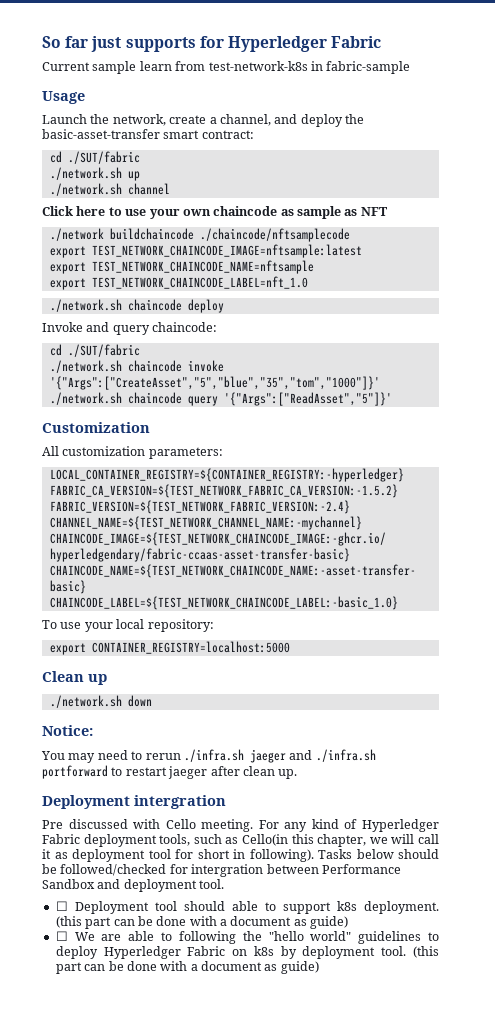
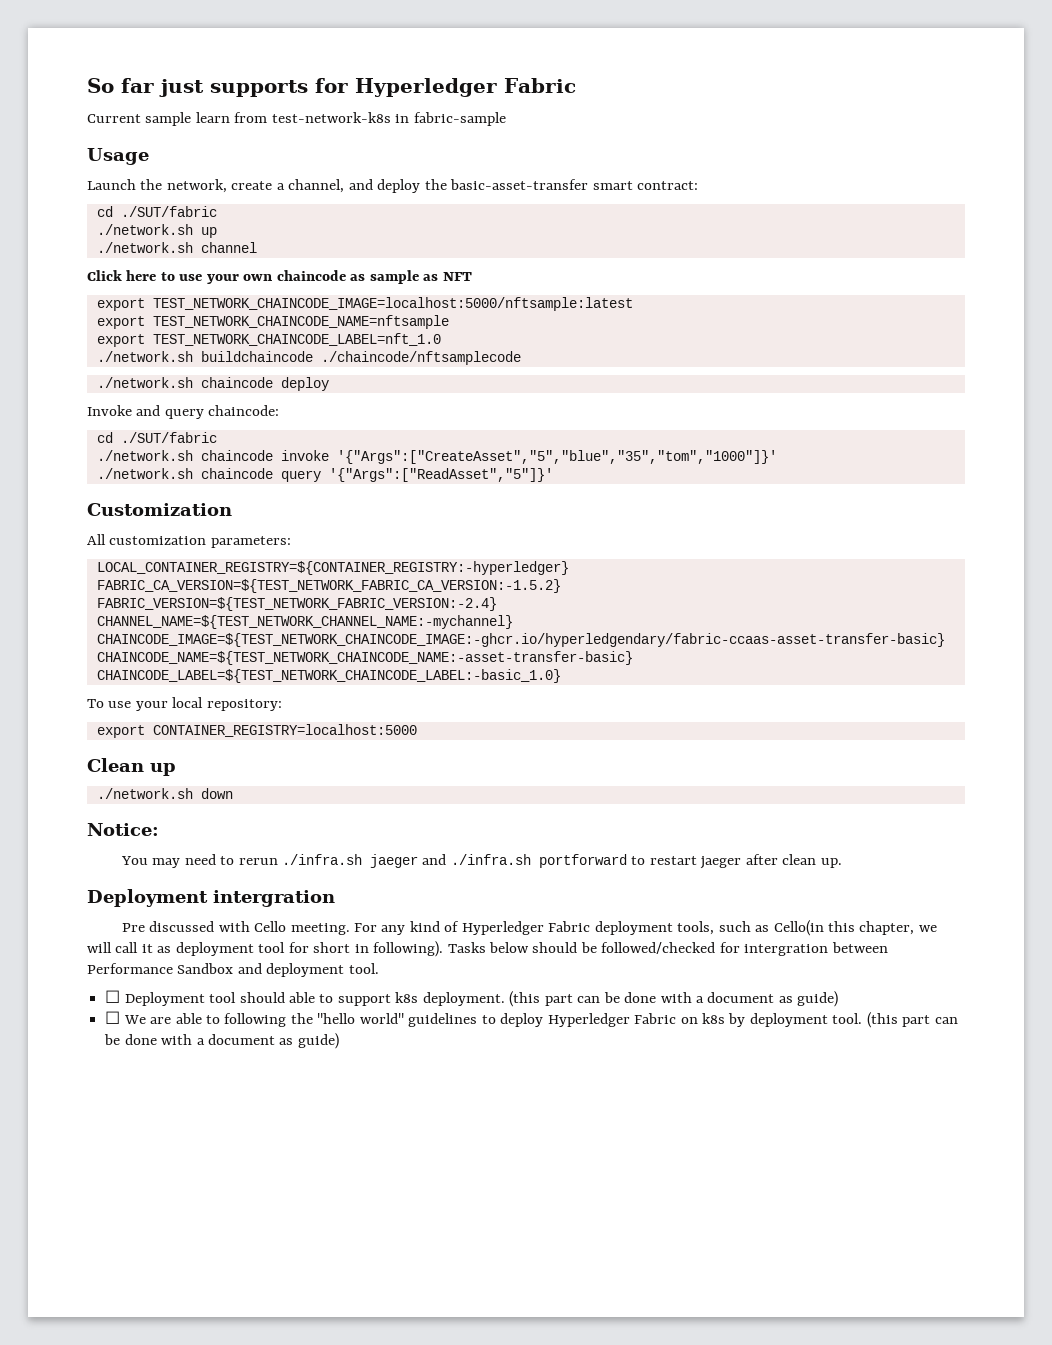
- ./network buildchaincode ./chaincode/nftsamplecode
- export TEST_NETWORK_CHAINCODE_IMAGE=nftsample:latest
+ export TEST_NETWORK_CHAINCODE_IMAGE=localhost:5000/nftsample:latest
+ ./network.sh buildchaincode ./chaincode/nftsamplecode

